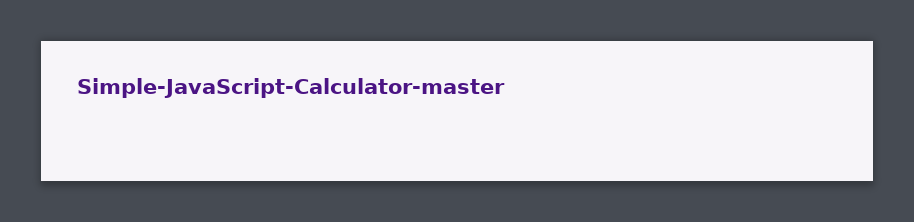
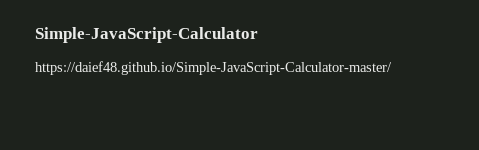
- Simple-JavaScript-Calculator-master
+ Simple-JavaScript-Calculator
+ https://daief48.github.io/Simple-JavaScript-Calculator-master/

